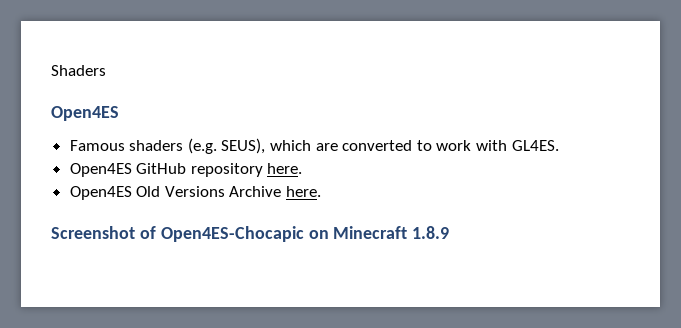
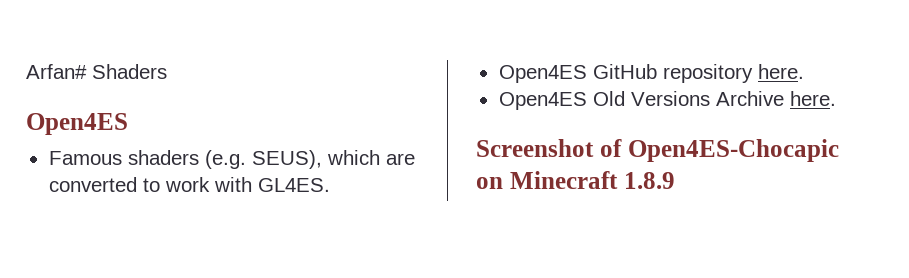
- Shaders
+ Arfan# Shaders

